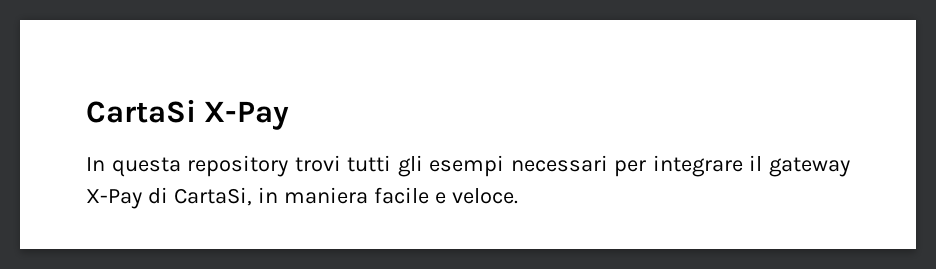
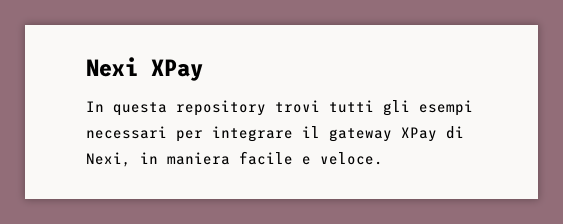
- CartaSi X-Pay
+ Nexi XPay
- In questa repository trovi tutti gli esempi necessari per integrare il gateway X-Pay di CartaSi, in maniera facile e veloce.
+ In questa repository trovi tutti gli esempi necessari per integrare il gateway XPay di Nexi, in maniera facile e veloce.

